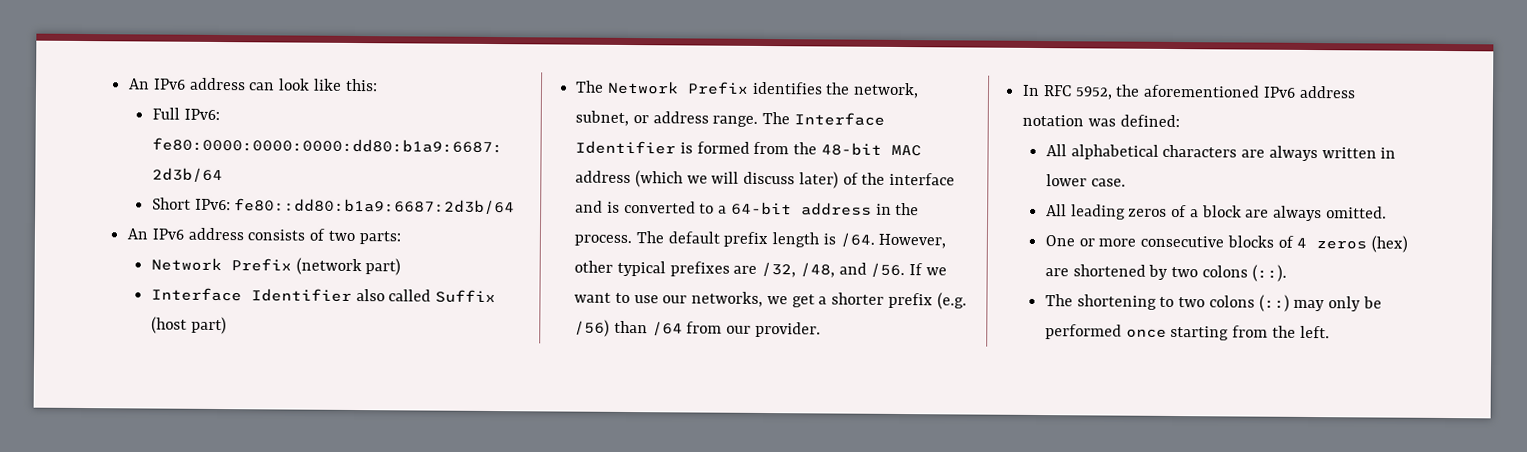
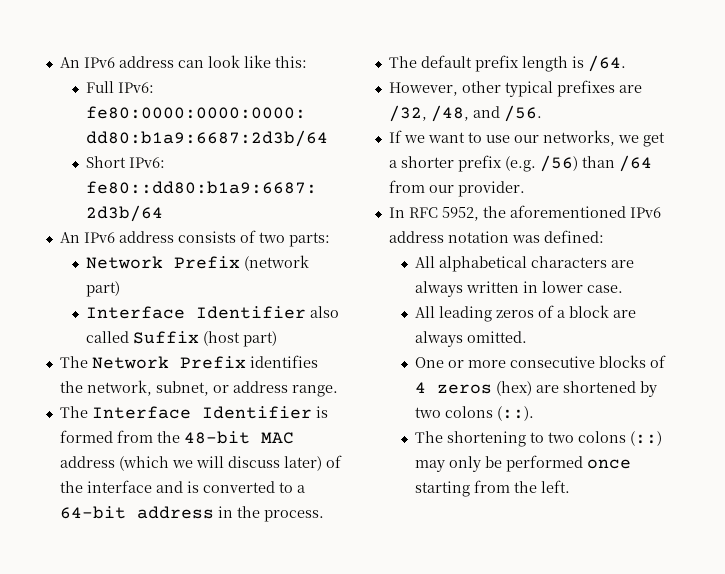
- The Network Prefix identifies the network, subnet, or address range. The Interface Identifier is formed from the 48-bit MAC address (which we will discuss later) of the interface and is converted to a 64-bit address in the process. The default prefix length is /64. However, other typical prefixes are /32, /48, and /56. If we want to use our networks, we get a shorter prefix (e.g. /56) than /64 from our provider.
+ The Network Prefix identifies the network, subnet, or address range.
+ The Interface Identifier is formed from the 48-bit MAC address (which we will discuss later) of the interface and is converted to a 64-bit address in the process.
+ The default prefix length is /64.
+ However, other typical prefixes are /32, /48, and /56.
+ If we want to use our networks, we get a shorter prefix (e.g. /56) than /64 from our provider.

